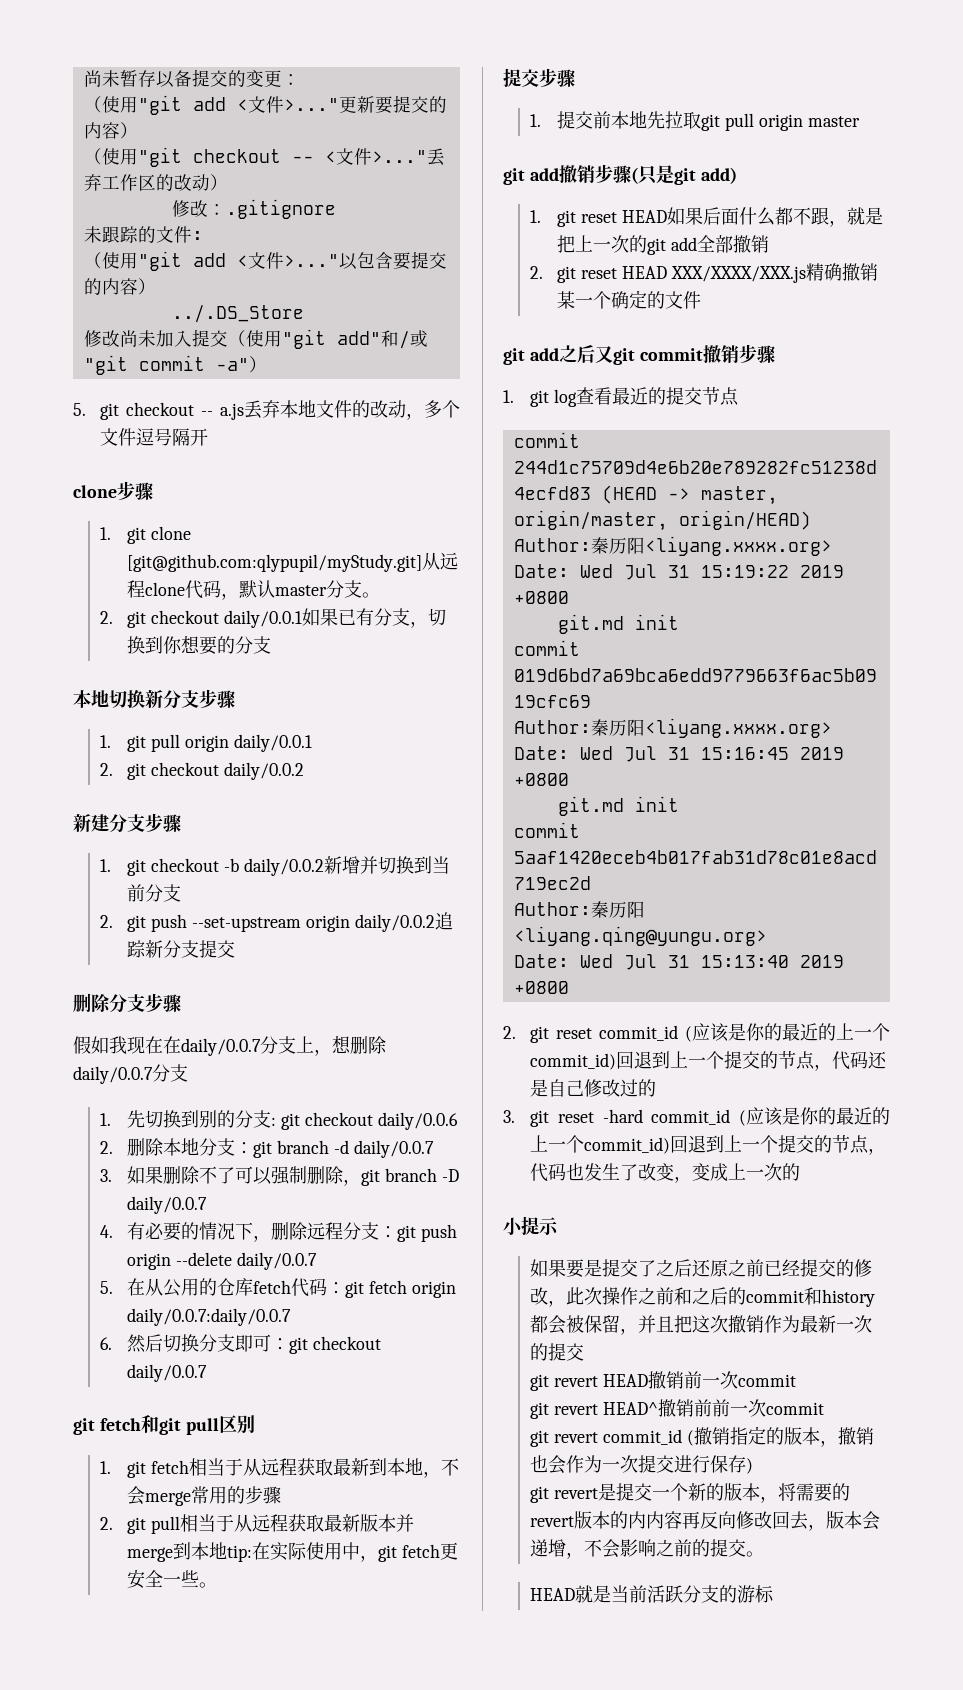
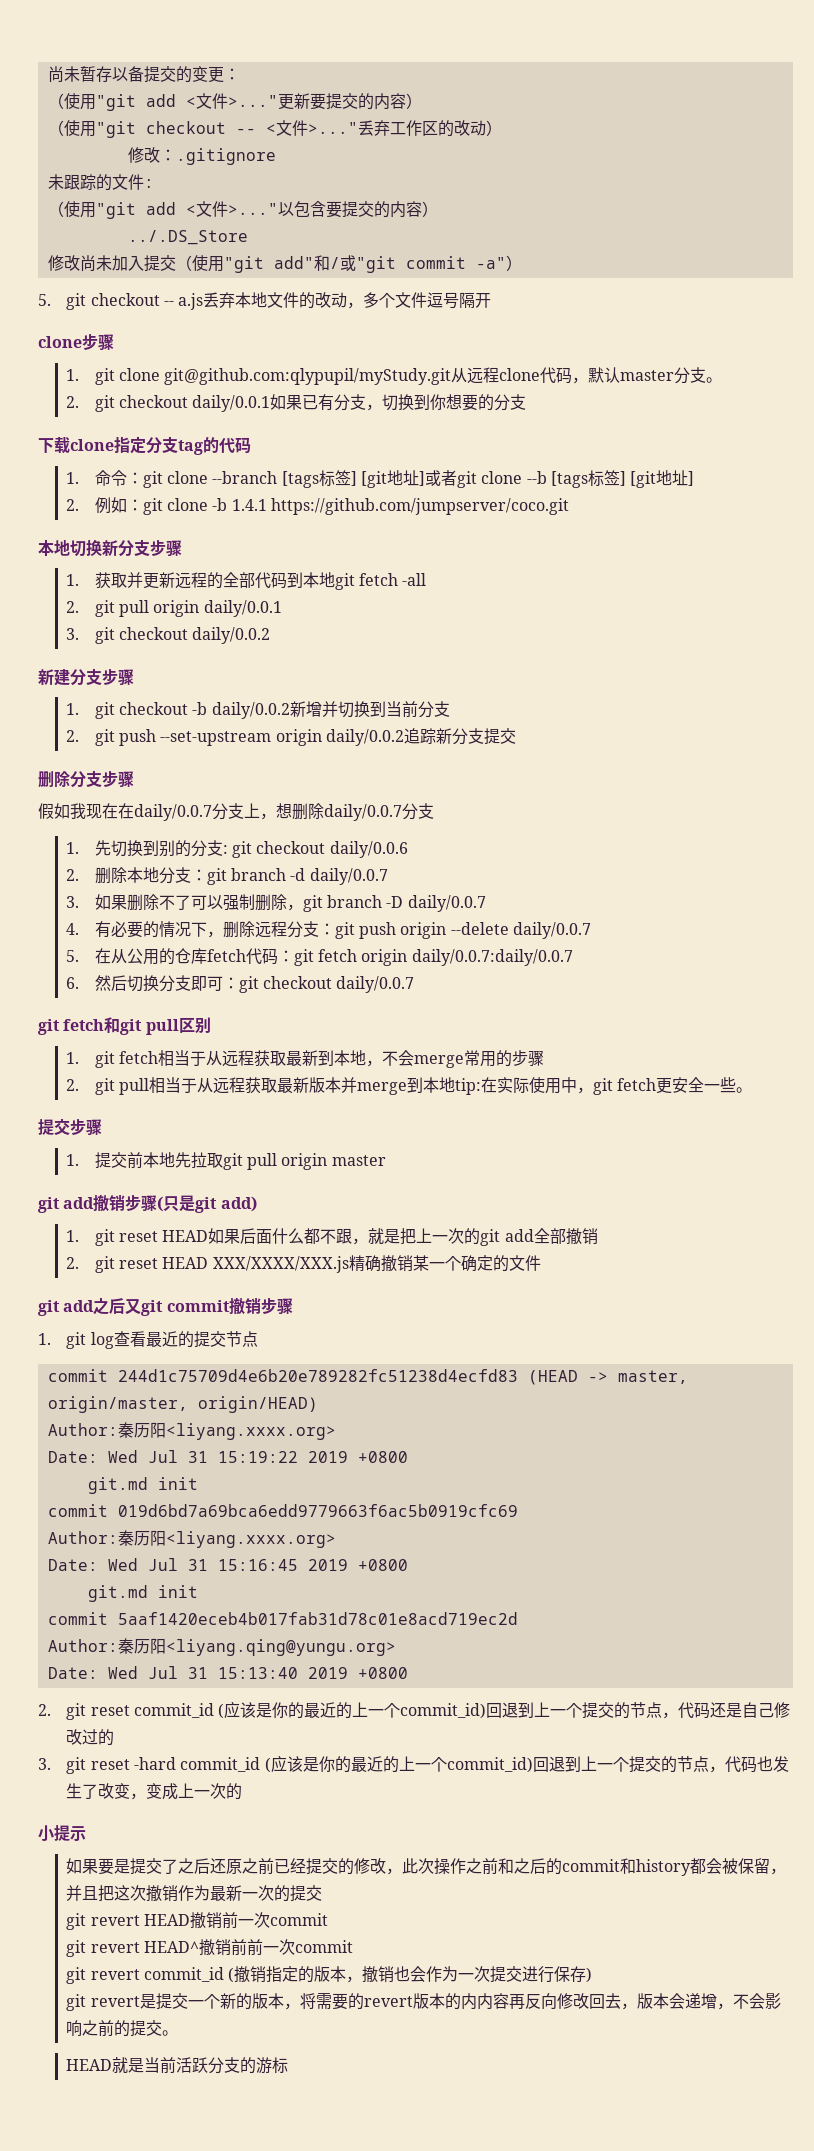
- 1. git clone [git@github.com:qlypupil/myStudy.git]从远程clone代码，默认master分支。
+ 1. git clone git@github.com:qlypupil/myStudy.git从远程clone代码，默认master分支。
+ 下载clone指定分支tag的代码
+ 1.命令：git clone --branch [tags标签] [git地址]或者git clone --b [tags标签] [git地址]
+ 2.例如：git clone -b 1.4.1 https://github.com/jumpserver/coco.git
- 1. git pull origin daily/0.0.1
+ 1.获取并更新远程的全部代码到本地git fetch -all
+ 2. git pull origin daily/0.0.1
- 2. git checkout daily/0.0.2
+ 3. git checkout daily/0.0.2

